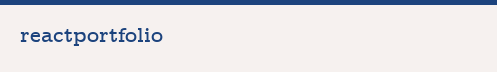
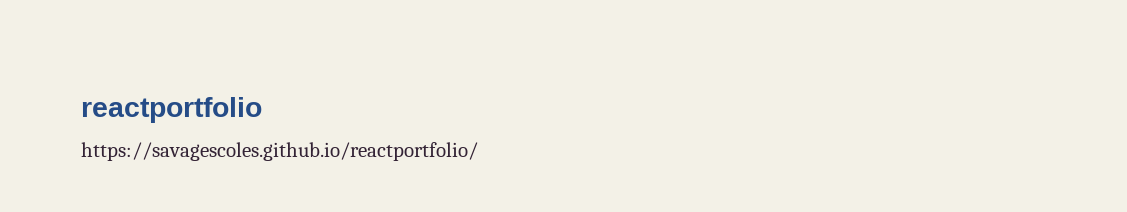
+ https://savagescoles.github.io/reactportfolio/

